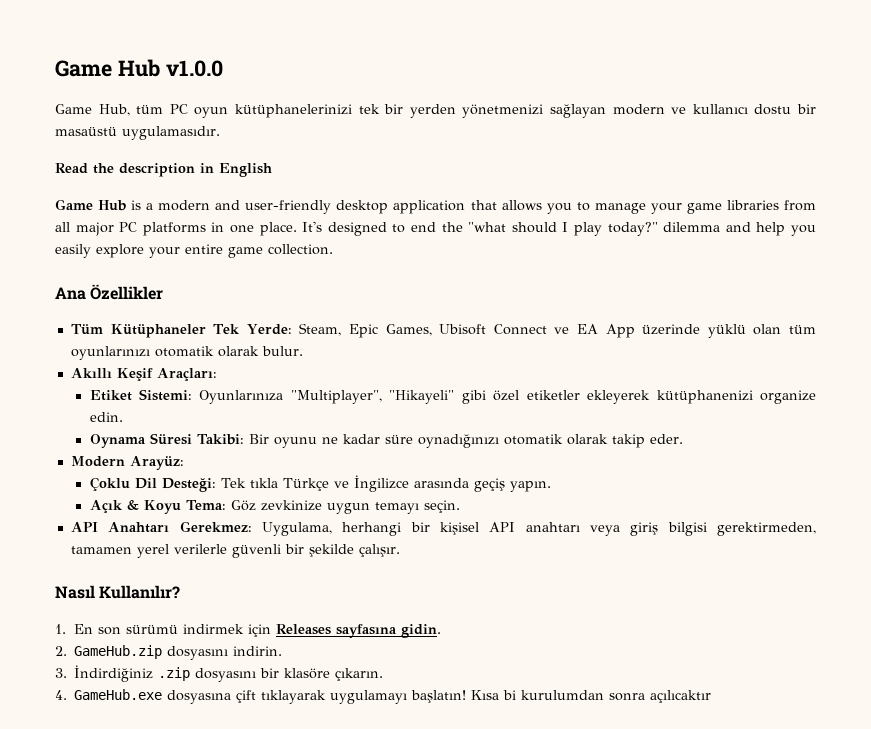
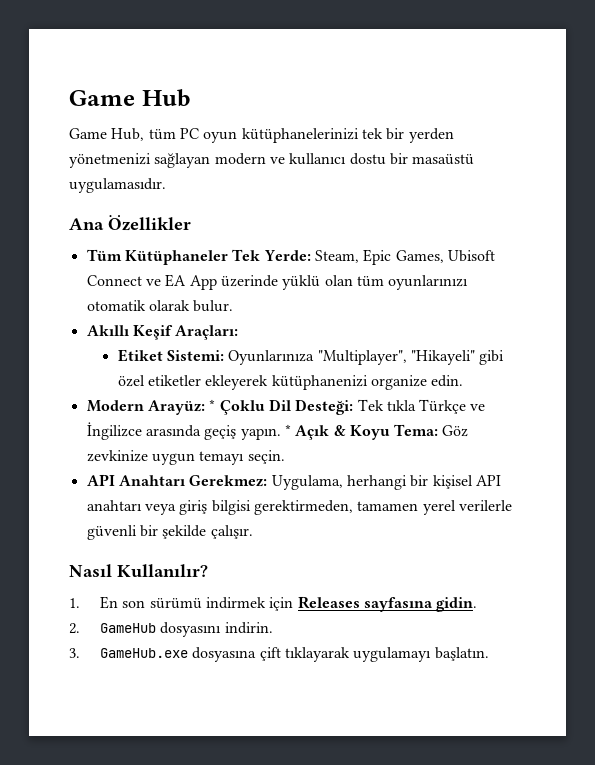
- Game Hub v1.0.0
+ Game Hub
- Read the description in English
- Game Hub is a modern and user-friendly desktop application that allows you to manage your game libraries from all major PC platforms in one place. It's designed to end the "what should I play today?" dilemma and help you easily explore your entire game collection.
- Oynama Süresi Takibi: Bir oyunu ne kadar süre oynadığınızı otomatik olarak takip eder.
- Modern Arayüz:
- Çoklu Dil Desteği: Tek tıkla Türkçe ve İngilizce arasında geçiş yapın.
- Açık & Koyu Tema: Göz zevkinize uygun temayı seçin.
+ Modern Arayüz: * Çoklu Dil Desteği: Tek tıkla Türkçe ve İngilizce arasında geçiş yapın. * Açık & Koyu Tema: Göz zevkinize uygun temayı seçin.
- 2. GameHub.zip dosyasını indirin.
+ 2. GameHub dosyasını indirin.
- 3. İndirdiğiniz .zip dosyasını bir klasöre çıkarın.
- 4. GameHub.exe dosyasına çift tıklayarak uygulamayı başlatın! Kısa bi kurulumdan sonra açılıcaktır
+ 3. GameHub.exe dosyasına çift tıklayarak uygulamayı başlatın.

